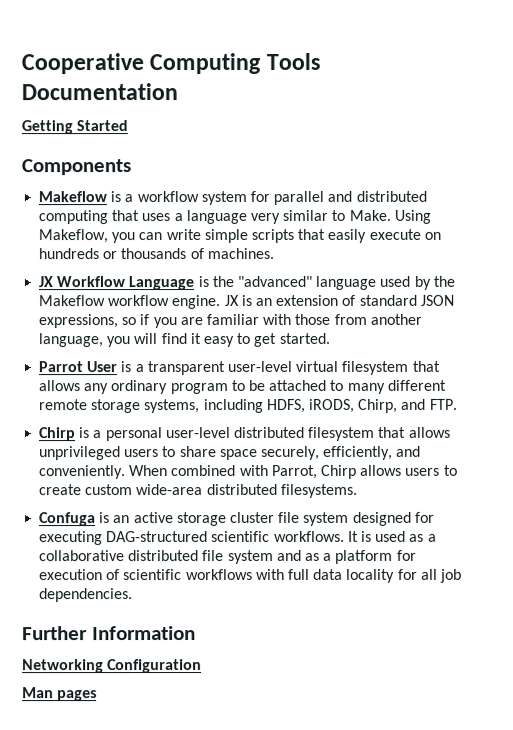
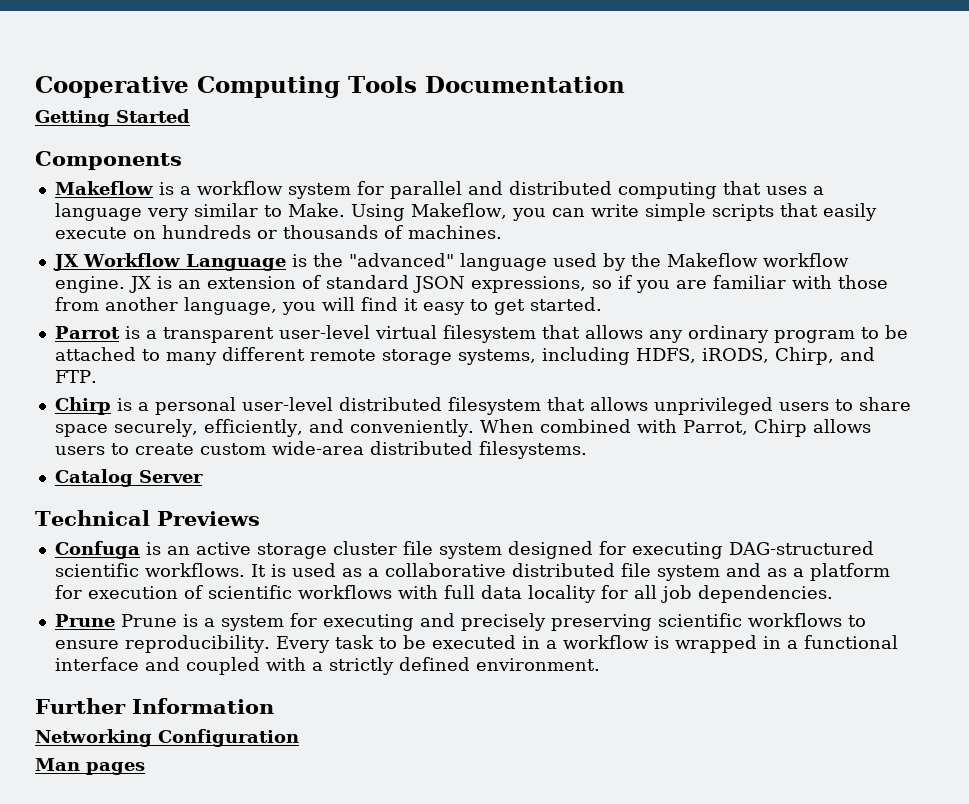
- Parrot User is a transparent user-level virtual filesystem that allows any ordinary program to be attached to many different remote storage systems, including HDFS, iRODS, Chirp, and FTP.
+ Parrot is a transparent user-level virtual filesystem that allows any ordinary program to be attached to many different remote storage systems, including HDFS, iRODS, Chirp, and FTP.
+ Catalog Server
+ Technical Previews
+ Prune Prune is a system for executing and precisely preserving scientific workflows to ensure reproducibility. Every task to be executed in a workflow is wrapped in a functional interface and coupled with a strictly defined environment.

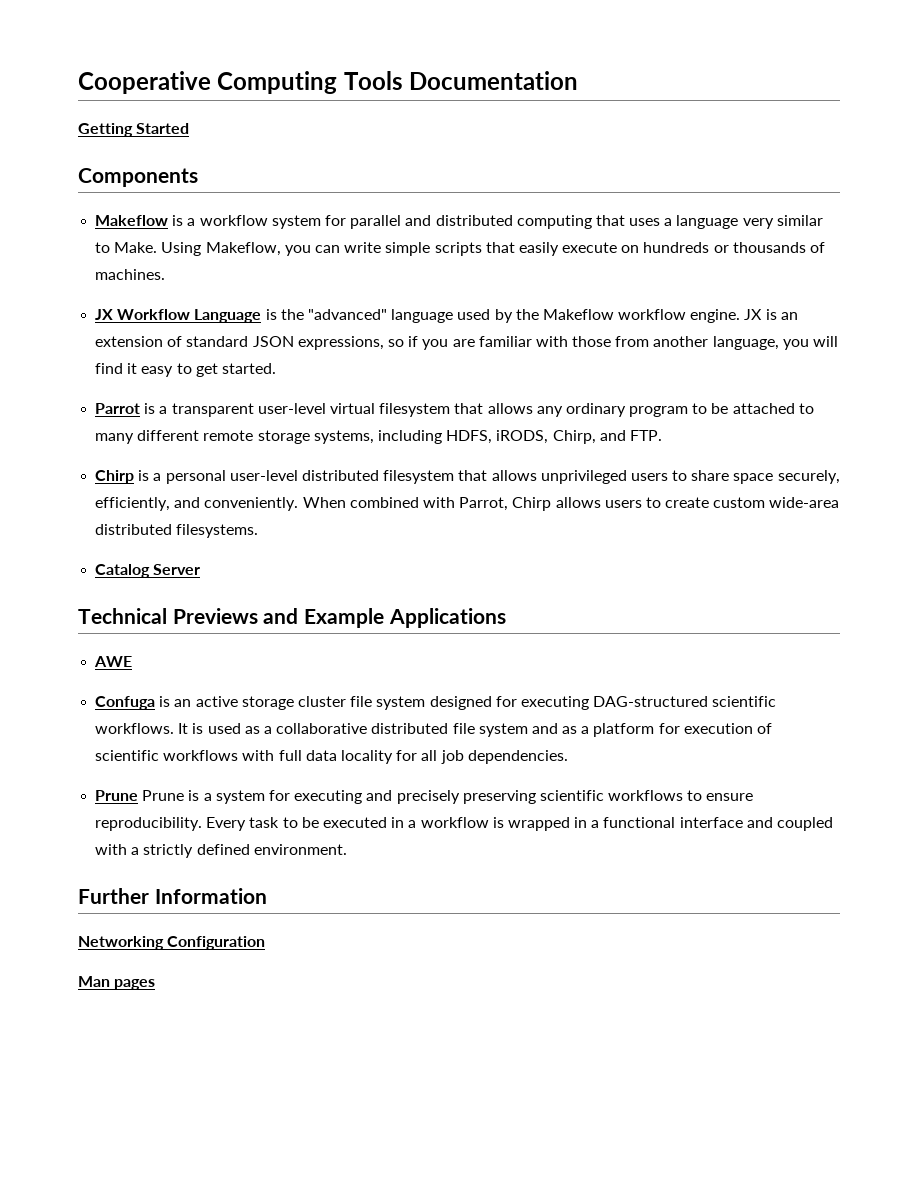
- Technical Previews
+ Technical Previews and Example Applications
+ AWE

